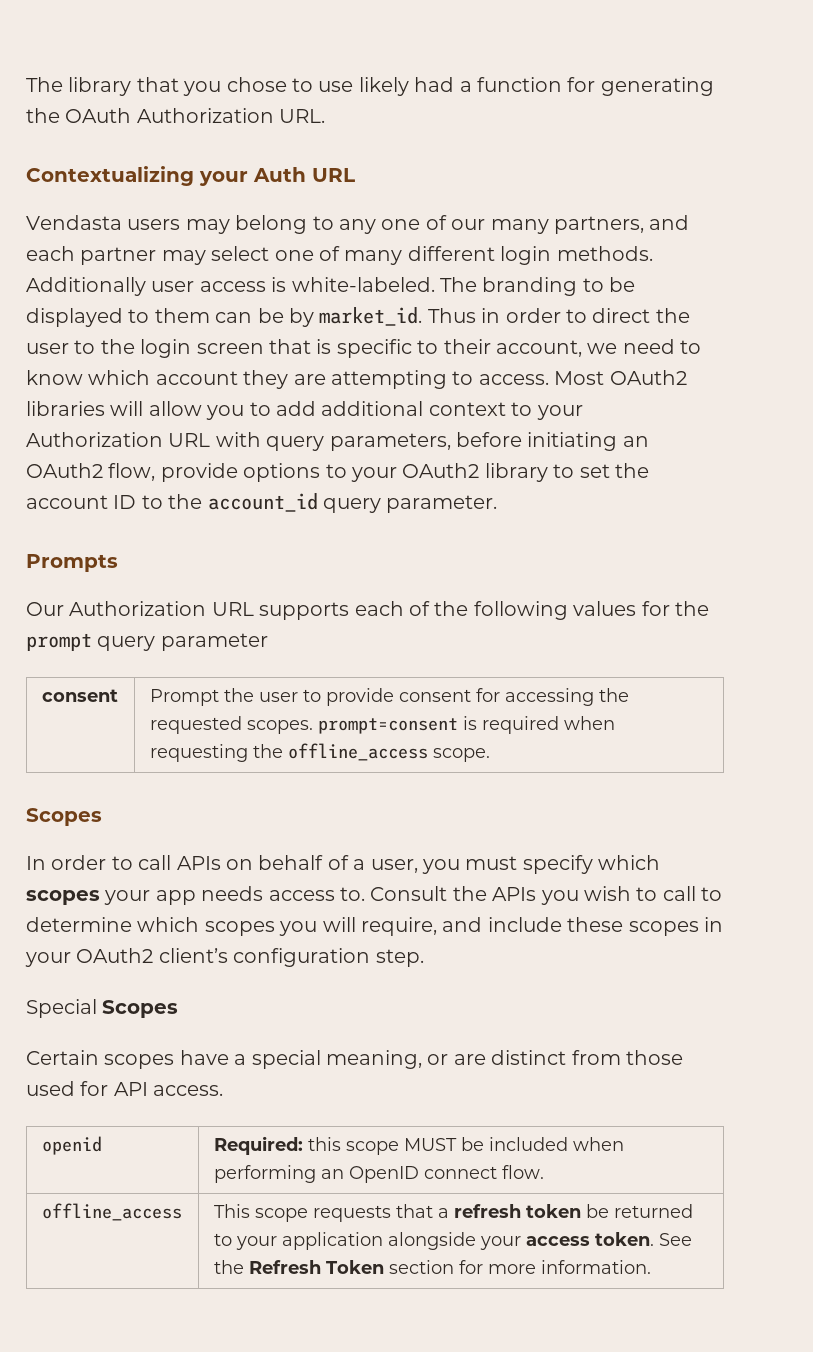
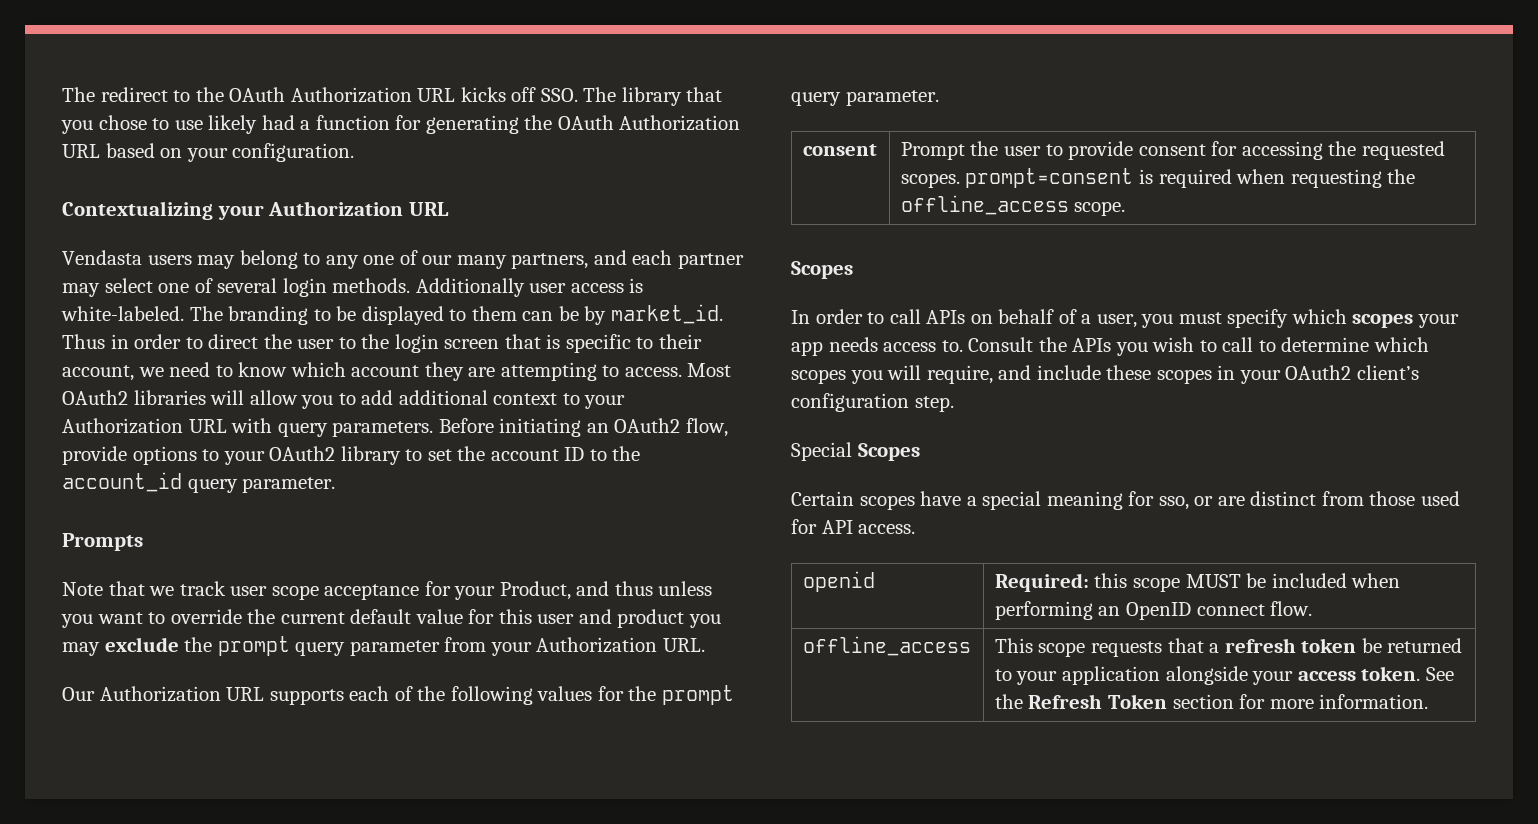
- The library that you chose to use likely had a function for generating the OAuth Authorization URL.
+ The redirect to the OAuth Authorization URL kicks off SSO. The library that you chose to use likely had a function for generating the OAuth Authorization URL based on your configuration.
- Contextualizing your Auth URL
+ Contextualizing your Authorization URL
- Vendasta users may belong to any one of our many partners, and each partner may select one of many different login methods.
+ Vendasta users may belong to any one of our many partners, and each partner may select one of several login methods.
- Most OAuth2 libraries will allow you to add additional context to your Authorization URL with query parameters, before initiating an OAuth2 flow, provide options to your OAuth2 library to set the account ID to the account_id query parameter.
+ Most OAuth2 libraries will allow you to add additional context to your Authorization URL with query parameters. Before initiating an OAuth2 flow, provide options to your OAuth2 library to set the account ID to the account_id query parameter.
+ Note that we track user scope acceptance for your Product, and thus unless you want to override the current default value for this user and product you may exclude the prompt query parameter from your Authorization URL.
- Our Authorization URL supports each of the following values for the prompt query parameter
+ Our Authorization URL supports each of the following values for the prompt query parameter.
- Certain scopes have a special meaning, or are distinct from those used for API access.
+ Certain scopes have a special meaning for sso, or are distinct from those used for API access.

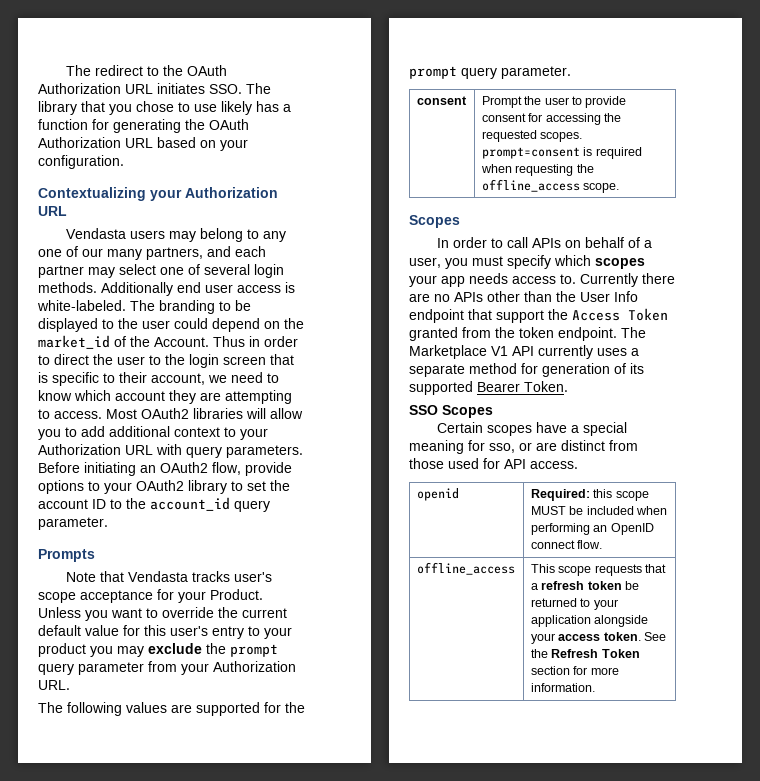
- The redirect to the OAuth Authorization URL kicks off SSO. The library that you chose to use likely had a function for generating the OAuth Authorization URL based on your configuration.
+ The redirect to the OAuth Authorization URL initiates SSO. The library that you chose to use likely has a function for generating the OAuth Authorization URL based on your configuration.
- Additionally user access is white-labeled.
+ Additionally end user access is white-labeled.
- The branding to be displayed to them can be by market_id.
+ The branding to be displayed to the user could depend on the market_id of the Account.
- Note that we track user scope acceptance for your Product, and thus unless you want to override the current default value for this user and product you may exclude the prompt query parameter from your Authorization URL.
+ Note that Vendasta tracks user's scope acceptance for your Product. Unless you want to override the current default value for this user's entry to your product you may exclude the prompt query parameter from your Authorization URL.
- Our Authorization URL supports each of the following values for the prompt query parameter.
+ The following values are supported for the prompt query parameter.
- Consult the APIs you wish to call to determine which scopes you will require, and include these scopes in your OAuth2 client’s configuration step.
- Special Scopes
+ Currently there are no APIs other than the User Info endpoint that support the Access Token granted from the token endpoint. The Marketplace V1 API currently uses a separate method for generation of its supported Bearer Token.
+ SSO Scopes

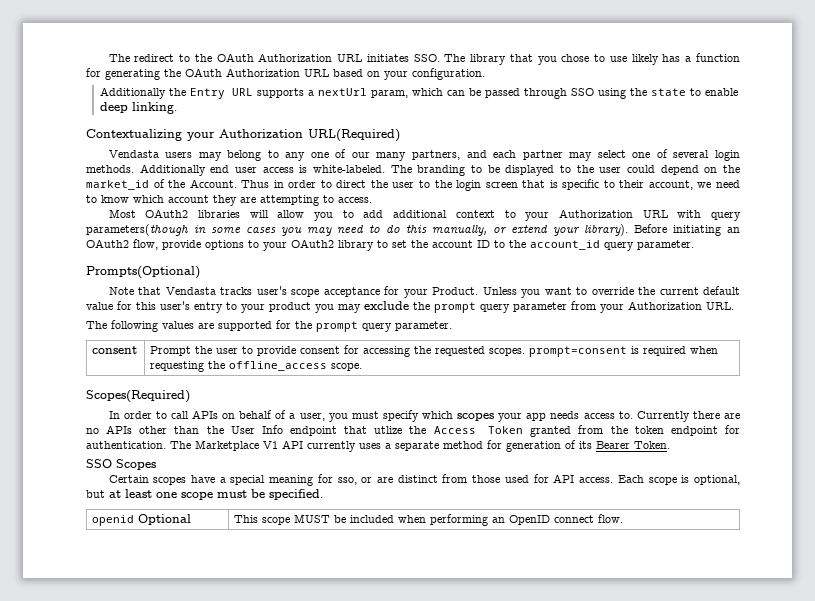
+ Additionally the Entry URL supports a nextUrl param, which can be passed through SSO using the state to enable deep linking.
- Contextualizing your Authorization URL
+ Contextualizing your Authorization URL(Required)
- Thus in order to direct the user to the login screen that is specific to their account, we need to know which account they are attempting to access. Most OAuth2 libraries will allow you to add additional context to your Authorization URL with query parameters.
+ Thus in order to direct the user to the login screen that is specific to their account, we need to know which account they are attempting to access.
+ Most OAuth2 libraries will allow you to add additional context to your Authorization URL with query parameters(though in some cases you may need to do this manually, or extend your library).
- Prompts
+ Prompts(Optional)
  consent | Prompt the user to provide consent for accessing the requested scopes. prompt=consent is required when requesting the offline_access scope.
- Scopes
+ Scopes(Required)
- Currently there are no APIs other than the User Info endpoint that support the Access Token granted from the token endpoint.
+ Currently there are no APIs other than the User Info endpoint that utlize the Access Token granted from the token endpoint for authentication.
- The Marketplace V1 API currently uses a separate method for generation of its supported Bearer Token.
+ The Marketplace V1 API currently uses a separate method for generation of its Bearer Token.
+ Each scope is optional, but at least one scope must be specified.
- openid | Required: this scope MUST be included when performing an OpenID connect flow.
+ openid Optional | This scope MUST be included when performing an OpenID connect flow.
- offline_access | This scope requests that a refresh token be returned to your application alongside your access token. See the Refresh Token section for more information.

